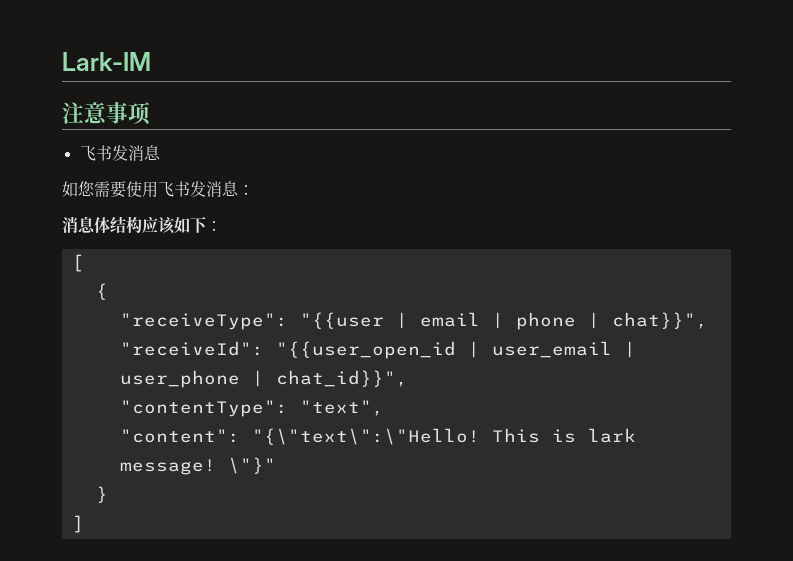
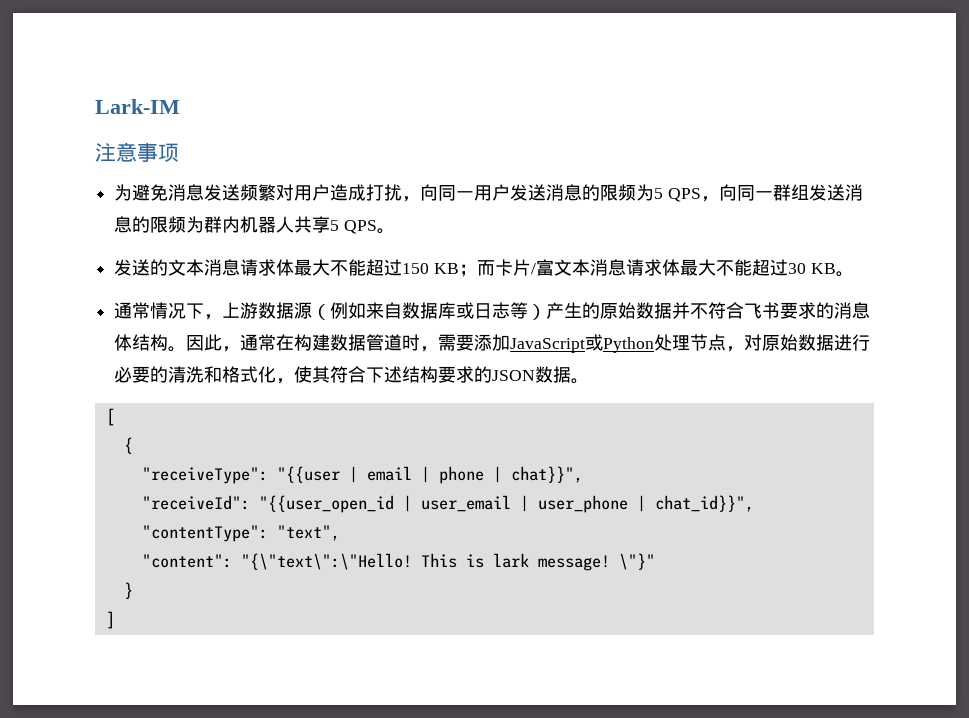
  注意事项
- 飞书发消息
- 如您需要使用飞书发消息：
- 消息体结构应该如下：
+ 为避免消息发送频繁对用户造成打扰，向同一用户发送消息的限频为5 QPS，向同一群组发送消息的限频为群内机器人共享5 QPS。
+ 发送的文本消息请求体最大不能超过150 KB；而卡片/富文本消息请求体最大不能超过30 KB。
+ 通常情况下，上游数据源（例如来自数据库或日志等）产生的原始数据并不符合飞书要求的消息体结构。因此，通常在构建数据管道时，需要添加JavaScript或Python处理节点，对原始数据进行必要的清洗和格式化，使其符合下述结构要求的JSON数据。

